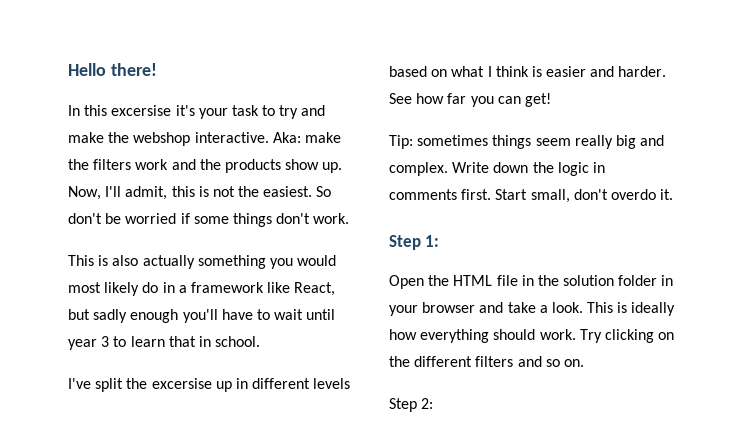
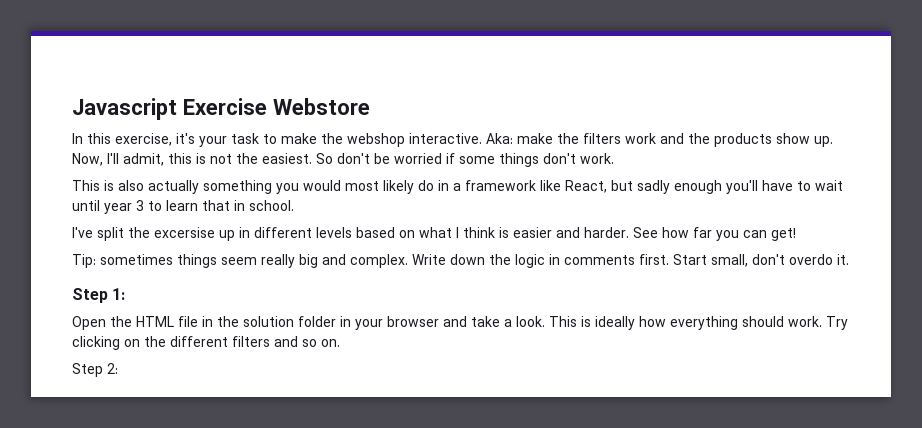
- Hello there!
+ Javascript Exercise Webstore
- In this excersise it's your task to try and make the webshop interactive.
+ In this exercise, it's your task to make the webshop interactive.

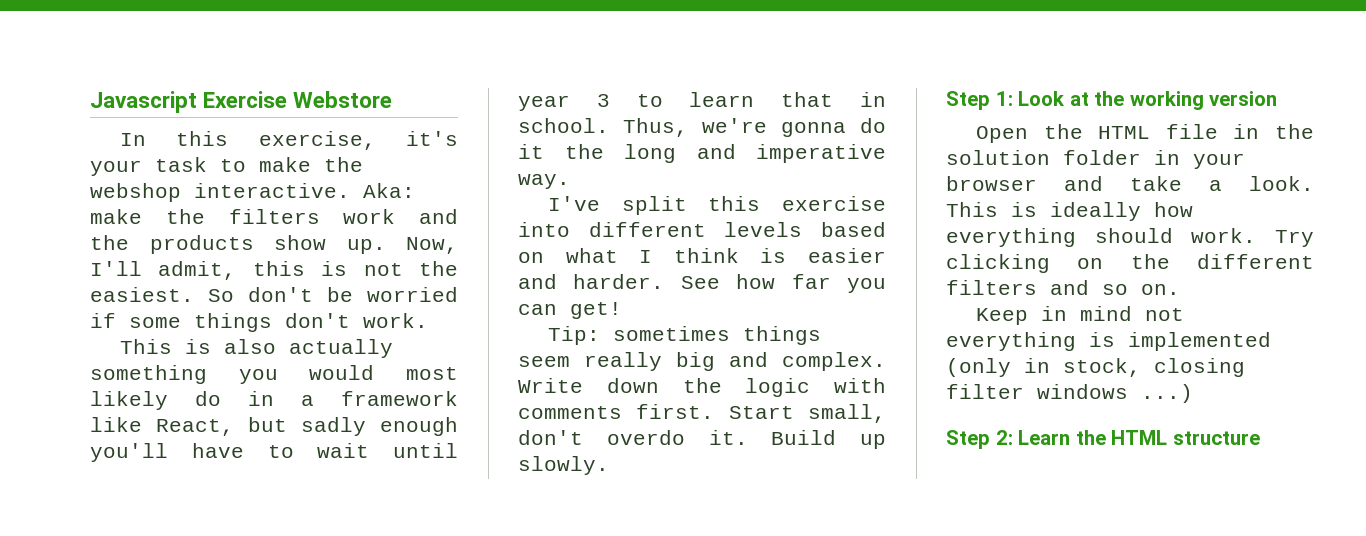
- This is also actually something you would most likely do in a framework like React, but sadly enough you'll have to wait until year 3 to learn that in school.
- I've split the excersise up in different levels based on what I think is easier and harder.
+ This is also actually something you would most likely do in a framework like React, but sadly enough you'll have to wait until year 3 to learn that in school. Thus, we're gonna do it the long and imperative way.
+ I've split this exercise into different levels based on what I think is easier and harder.
- Write down the logic in comments first.
+ Write down the logic with comments first.
+ Build up slowly.
- Step 1:
+ Step 1: Look at the working version
- Step 2:
+ Keep in mind not everything is implemented (only in stock, closing filter windows ...)
+ Step 2: Learn the HTML structure

